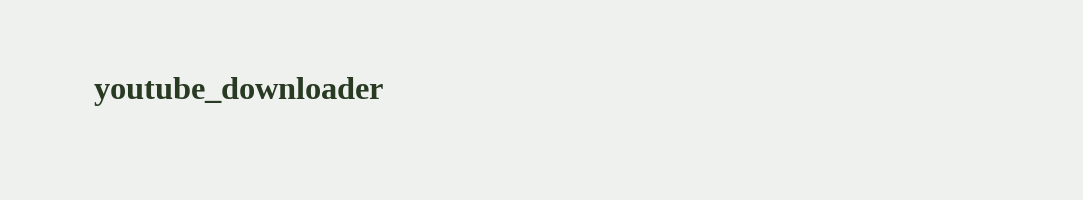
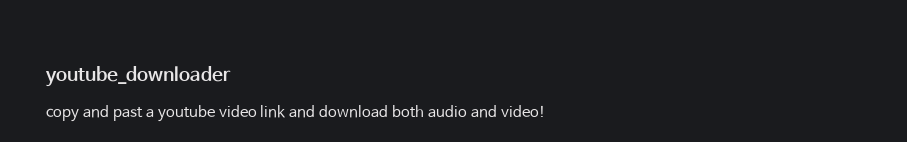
+ copy and past a youtube video link and download both audio and video!

